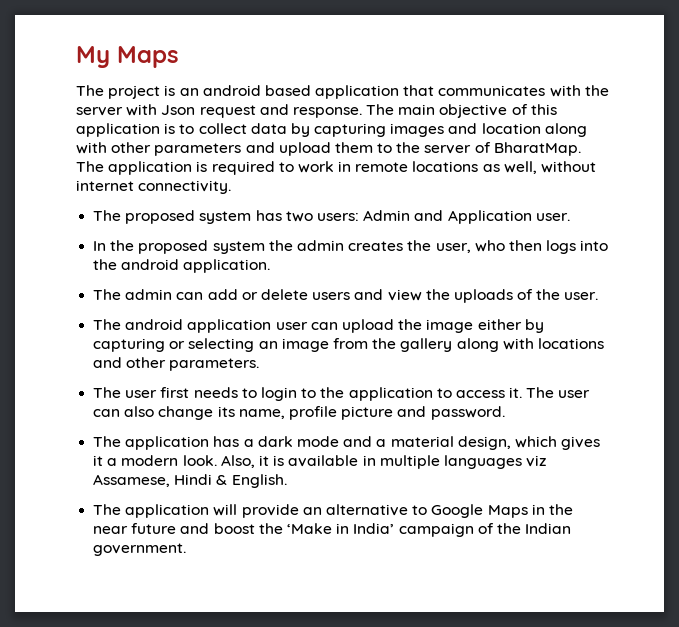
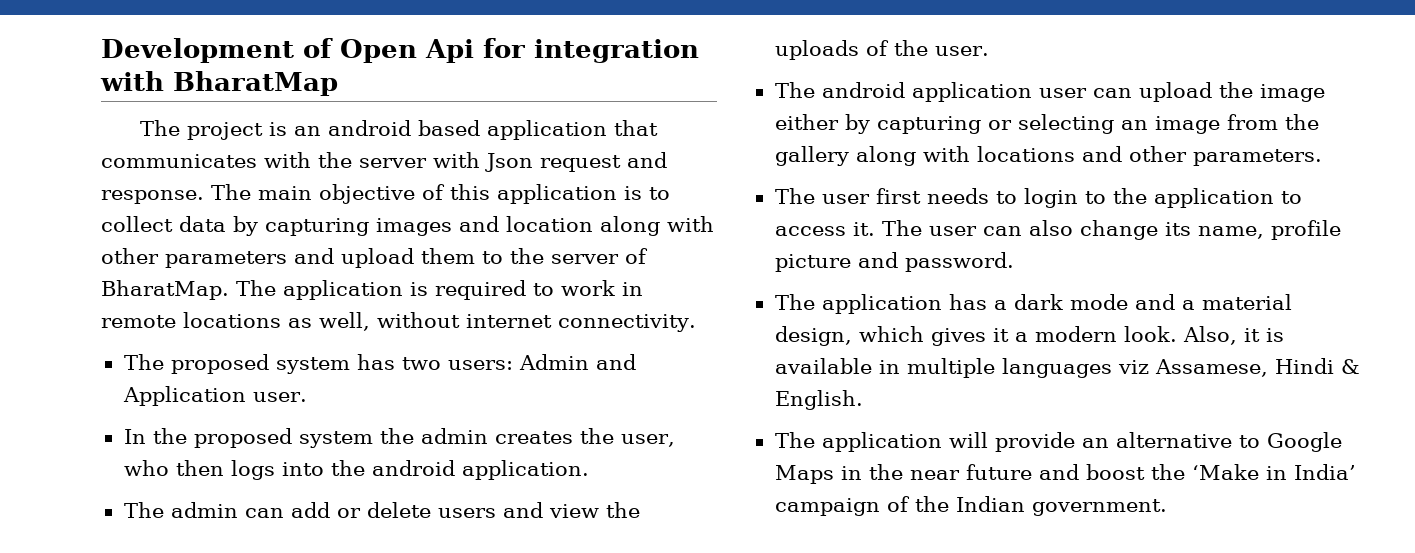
- My Maps
+ Development of Open Api for integration with BharatMap

